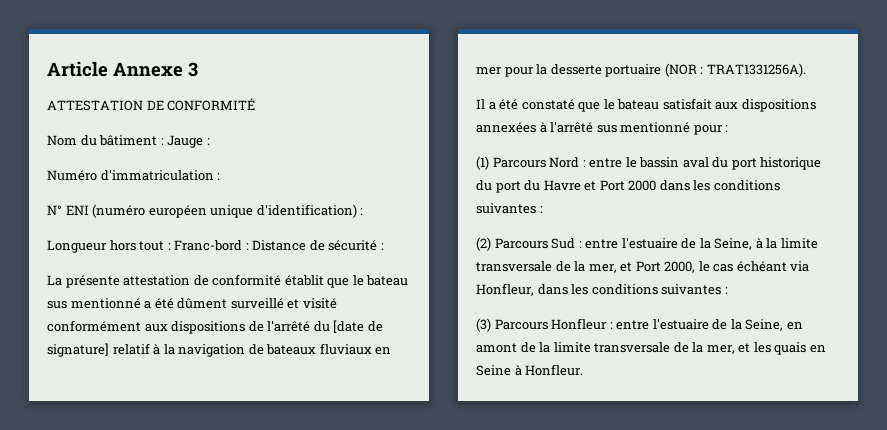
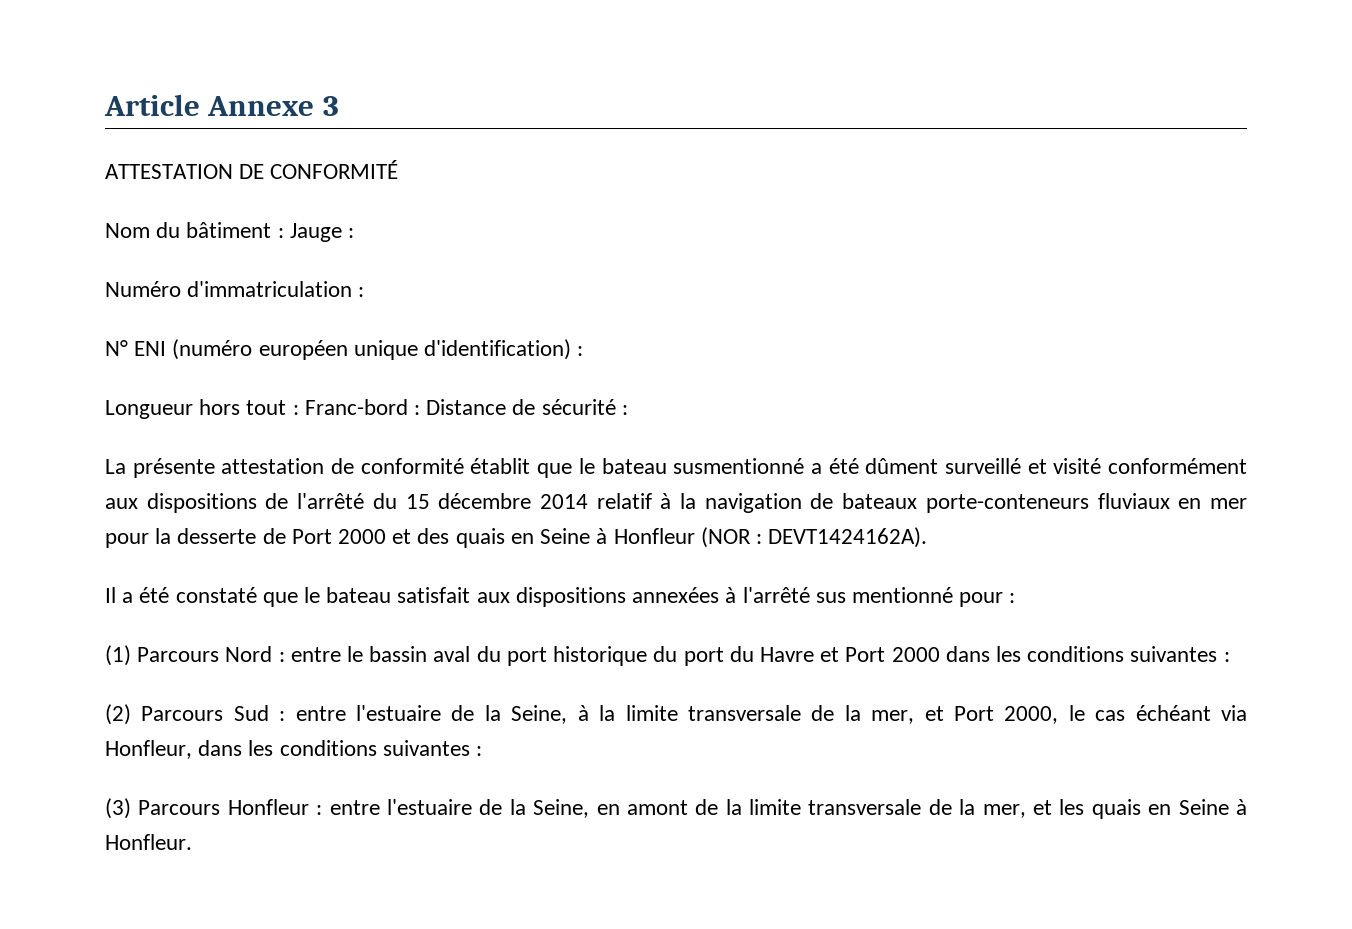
- La présente attestation de conformité établit que le bateau sus mentionné a été dûment surveillé et visité conformément aux dispositions de l'arrêté du [date de signature] relatif à la navigation de bateaux fluviaux en mer pour la desserte portuaire (NOR : TRAT1331256A).
+ La présente attestation de conformité établit que le bateau susmentionné a été dûment surveillé et visité conformément aux dispositions de l'arrêté du 15 décembre 2014 relatif à la navigation de bateaux porte-conteneurs fluviaux en mer pour la desserte de Port 2000 et des quais en Seine à Honfleur (NOR : DEVT1424162A).

